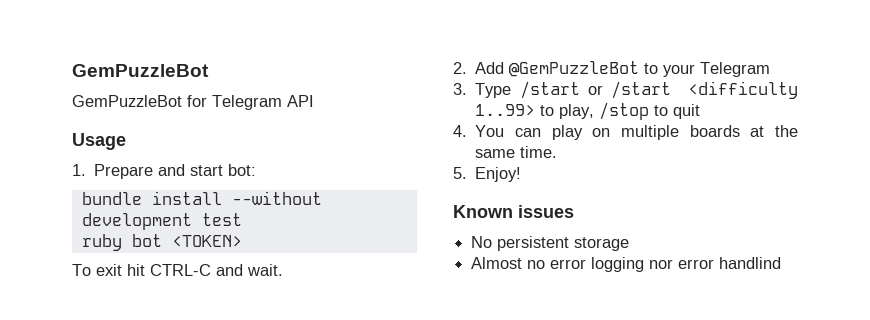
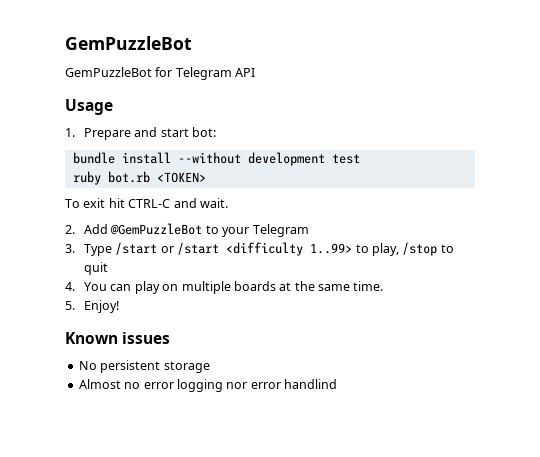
- ruby bot <TOKEN>
+ ruby bot.rb <TOKEN>

